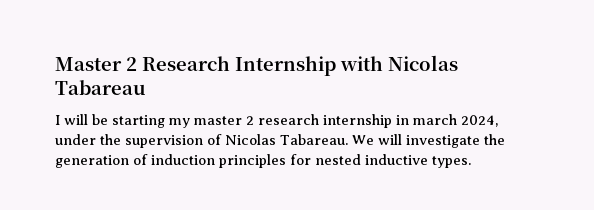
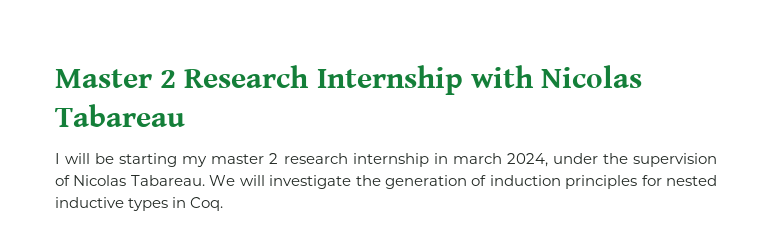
- We will investigate the generation of induction principles for nested inductive types.
+ We will investigate the generation of induction principles for nested inductive types in Coq.

